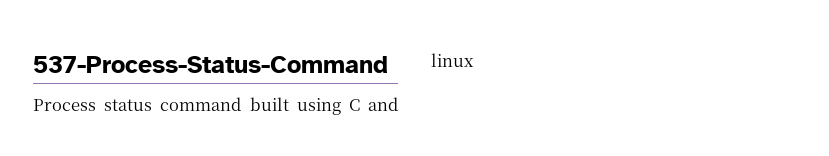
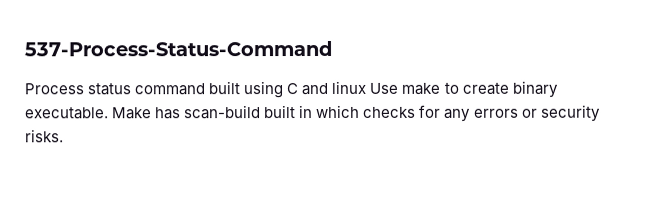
- Process status command built using C and linux
+ Process status command built using C and linux Use make to create binary executable. Make has scan-build built in which checks for any errors or security risks.

